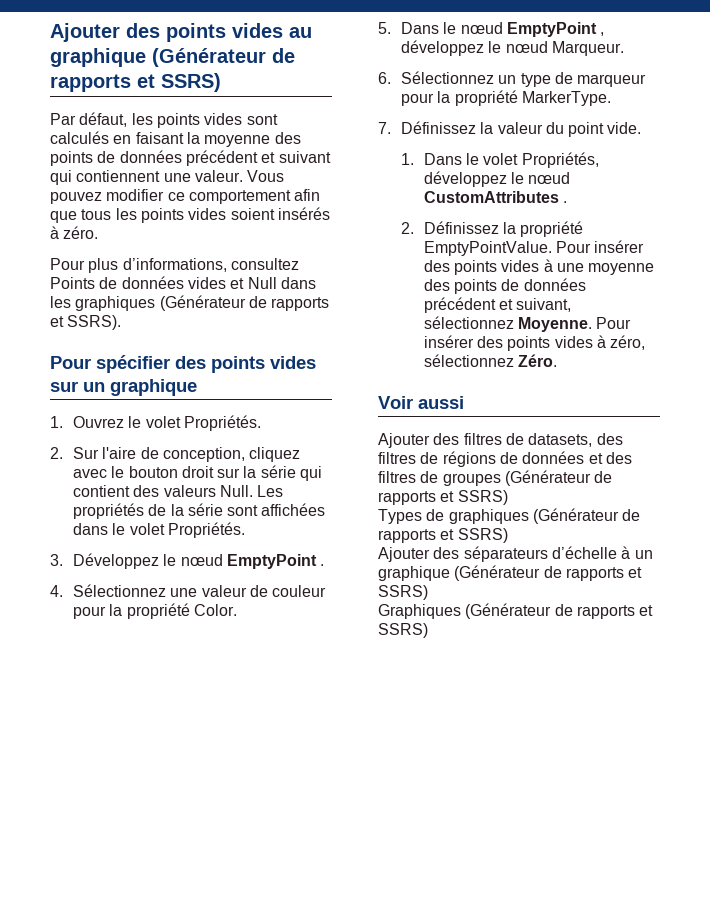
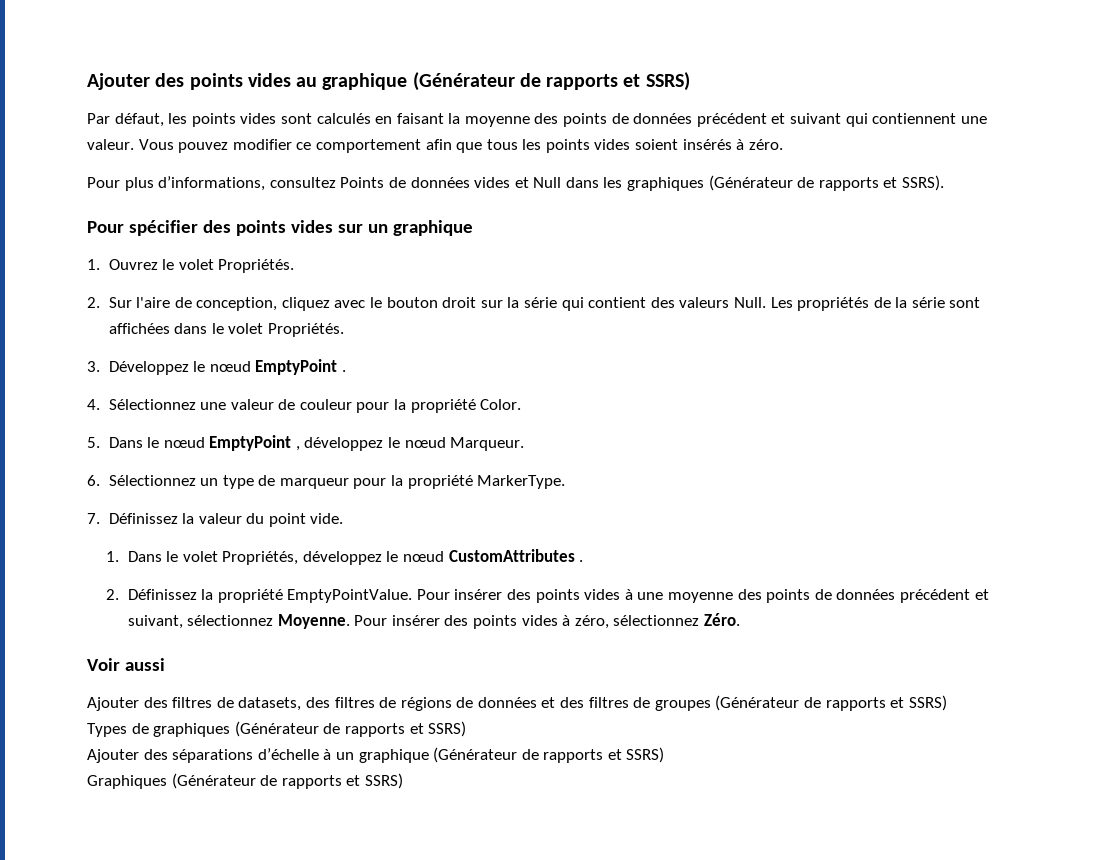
- Ajouter des séparateurs d’échelle à un graphique (Générateur de rapports et SSRS)
+ Ajouter des séparations d’échelle à un graphique (Générateur de rapports et SSRS)

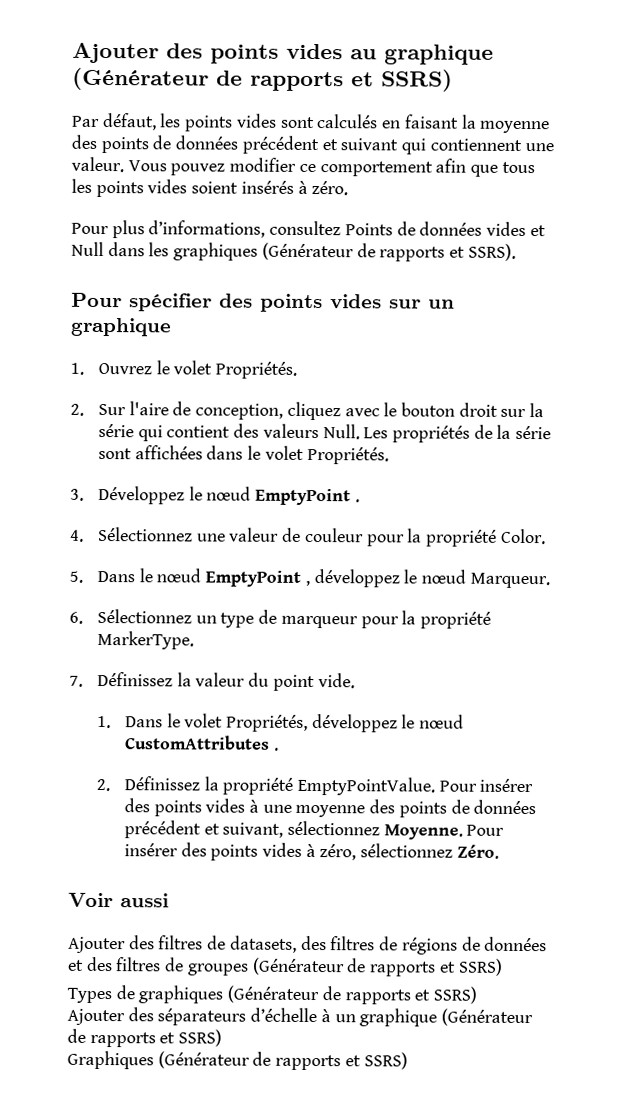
- Ajouter des séparations d’échelle à un graphique (Générateur de rapports et SSRS)
+ Ajouter des séparateurs d’échelle à un graphique (Générateur de rapports et SSRS)

